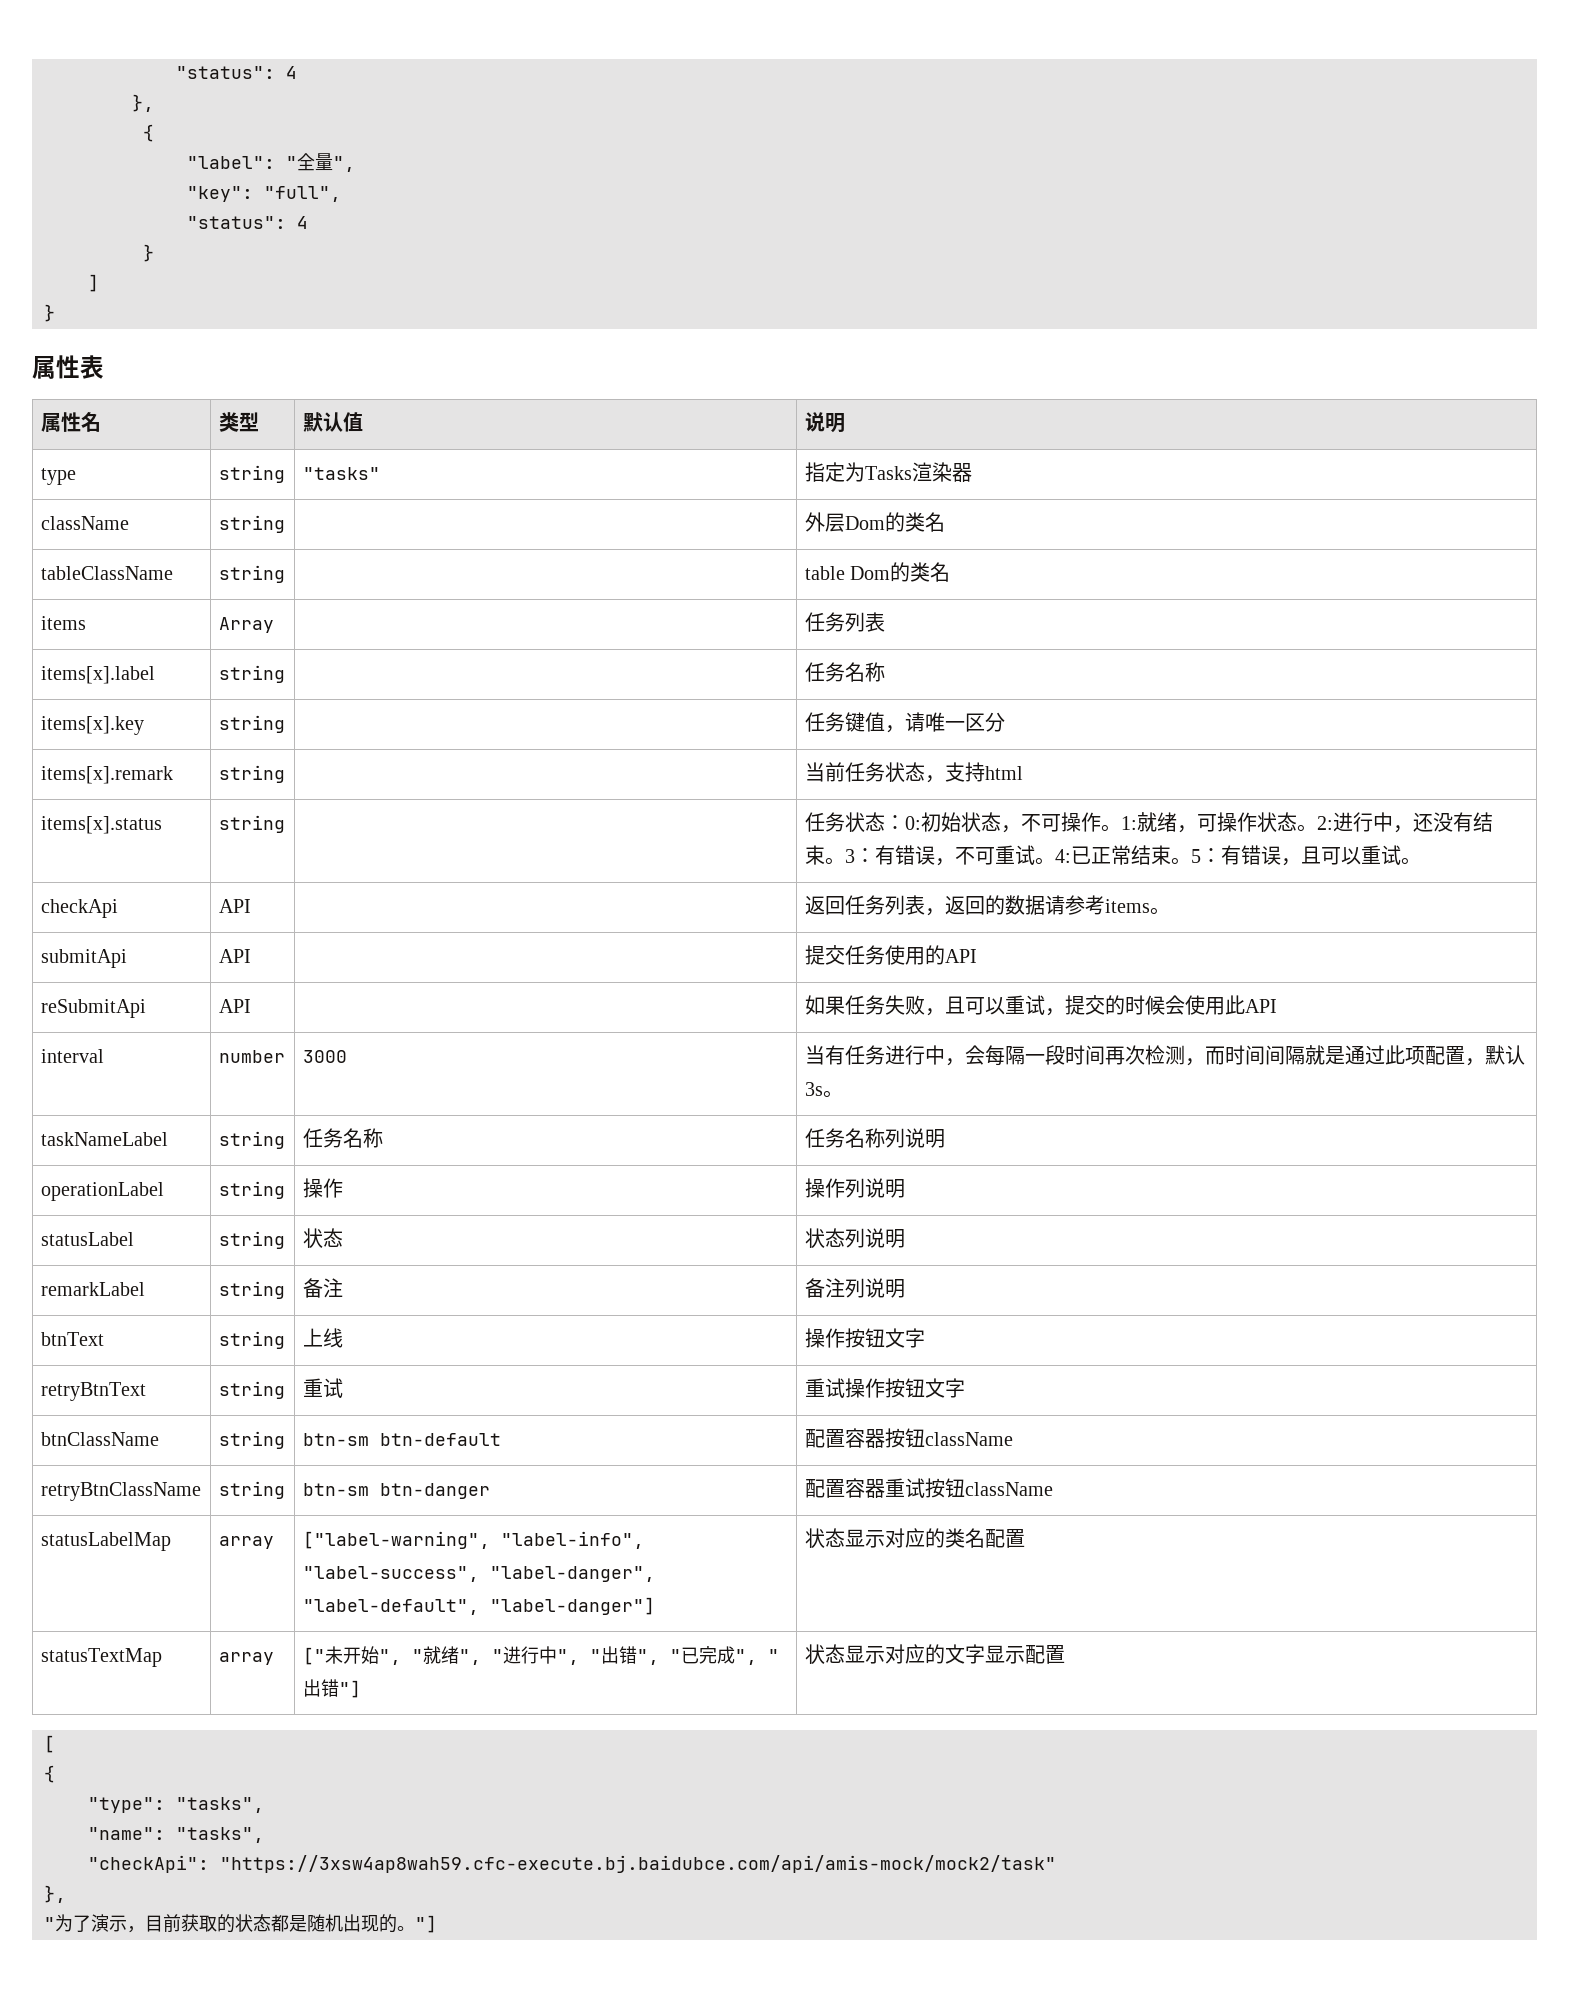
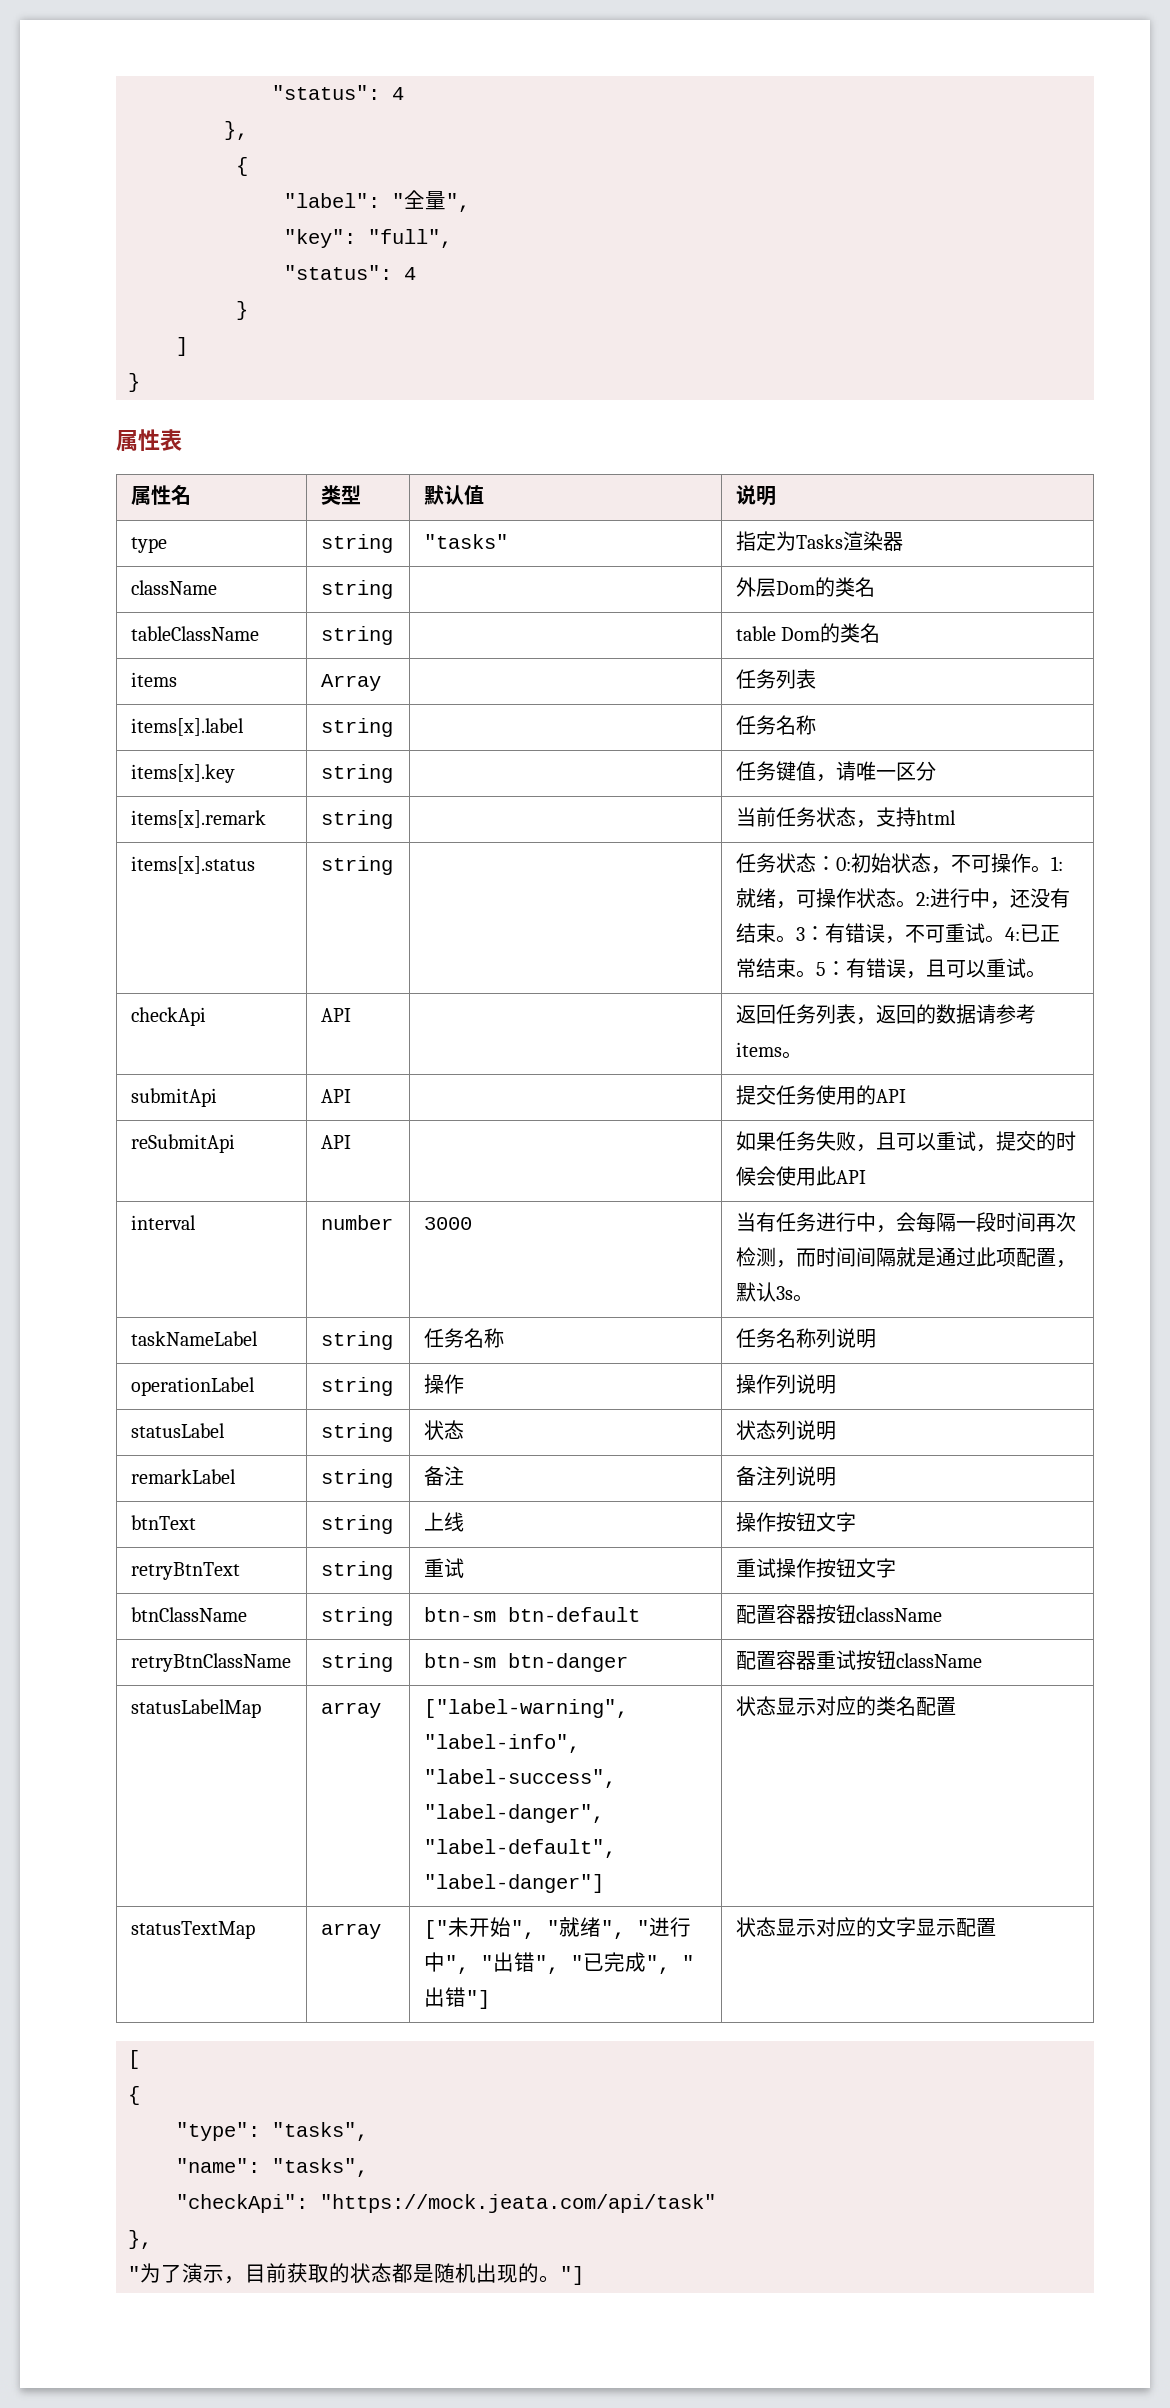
- "checkApi": "https://3xsw4ap8wah59.cfc-execute.bj.baidubce.com/api/amis-mock/mock2/task"
+ "checkApi": "https://mock.jeata.com/api/task"

